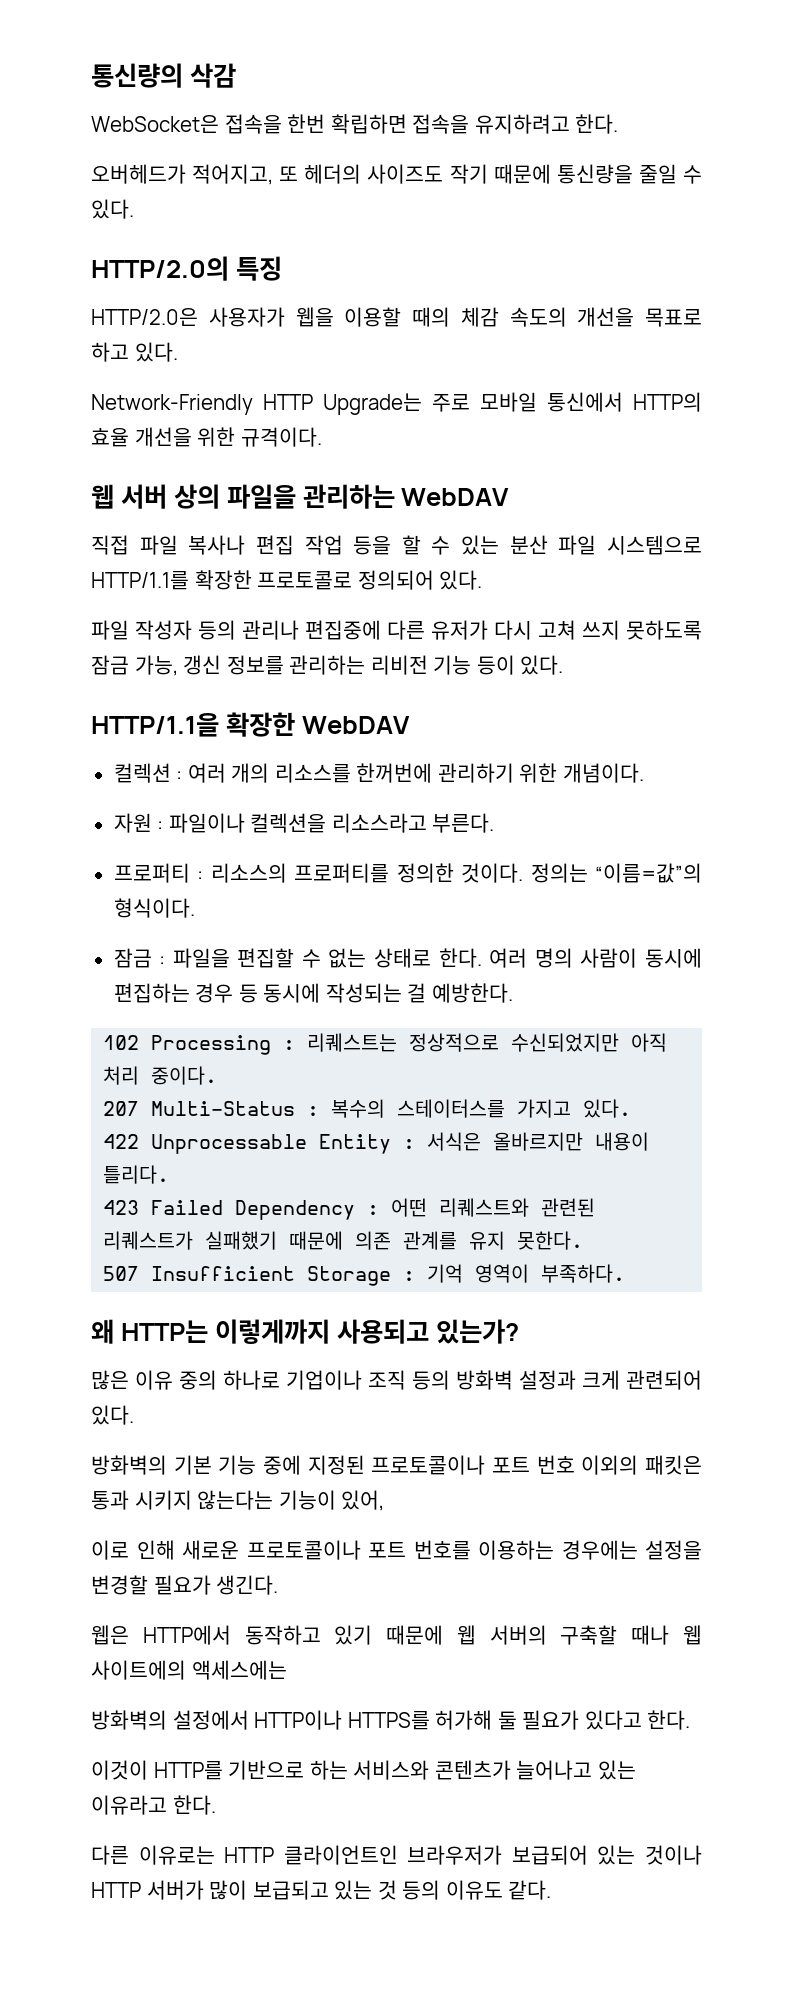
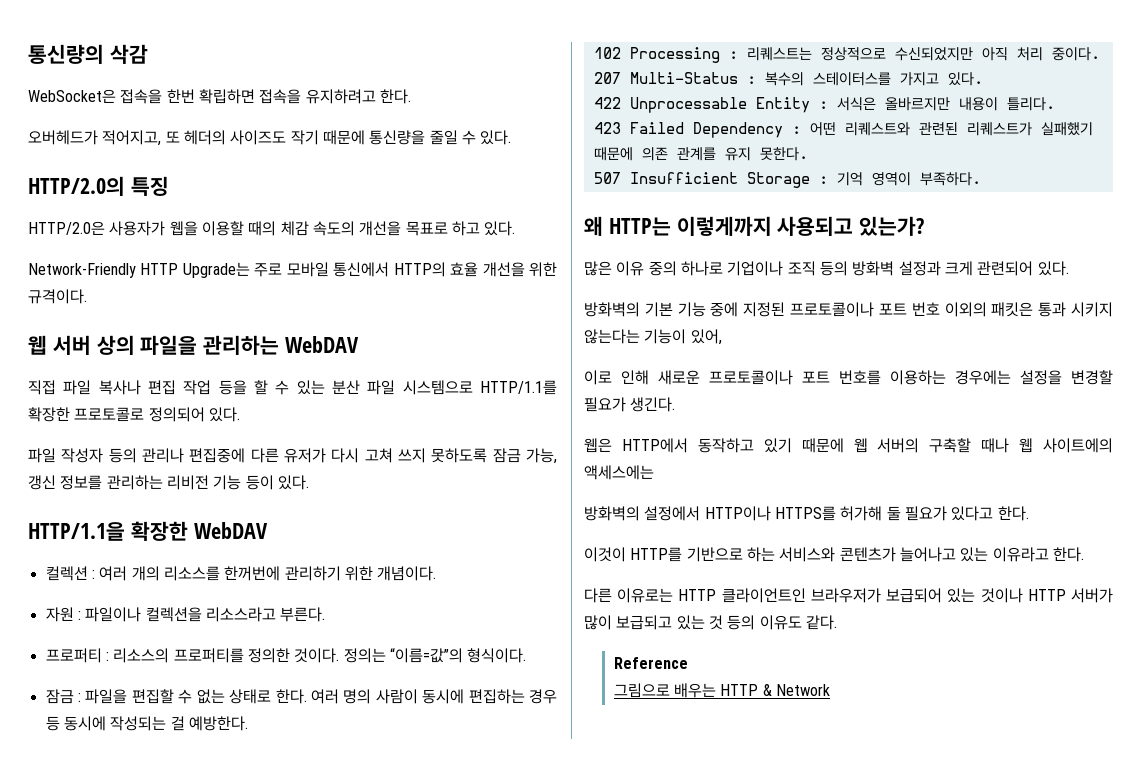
+ Reference
+ 그림으로 배우는 HTTP & Network

